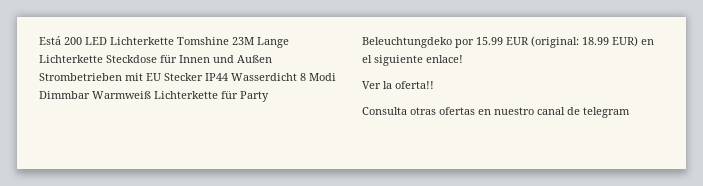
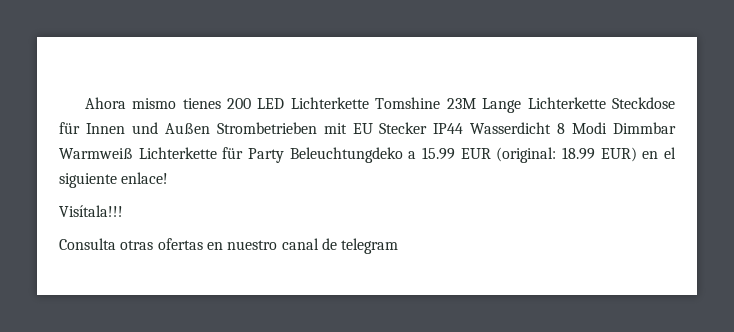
- Está 200 LED Lichterkette Tomshine 23M Lange Lichterkette Steckdose für Innen und Außen Strombetrieben mit EU Stecker IP44 Wasserdicht 8 Modi Dimmbar Warmweiß Lichterkette für Party Beleuchtungdeko por 15.99 EUR (original: 18.99 EUR) en el siguiente enlace!
+ Ahora mismo tienes 200 LED Lichterkette Tomshine 23M Lange Lichterkette Steckdose für Innen und Außen Strombetrieben mit EU Stecker IP44 Wasserdicht 8 Modi Dimmbar Warmweiß Lichterkette für Party Beleuchtungdeko a 15.99 EUR (original: 18.99 EUR) en el siguiente enlace!
- Ver la oferta!!
+ Visítala!!!

